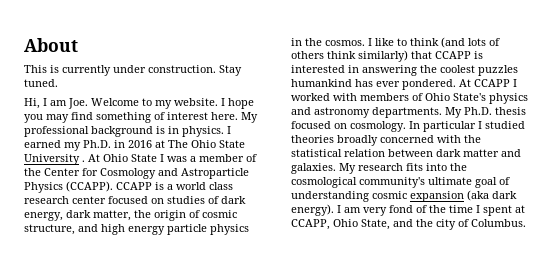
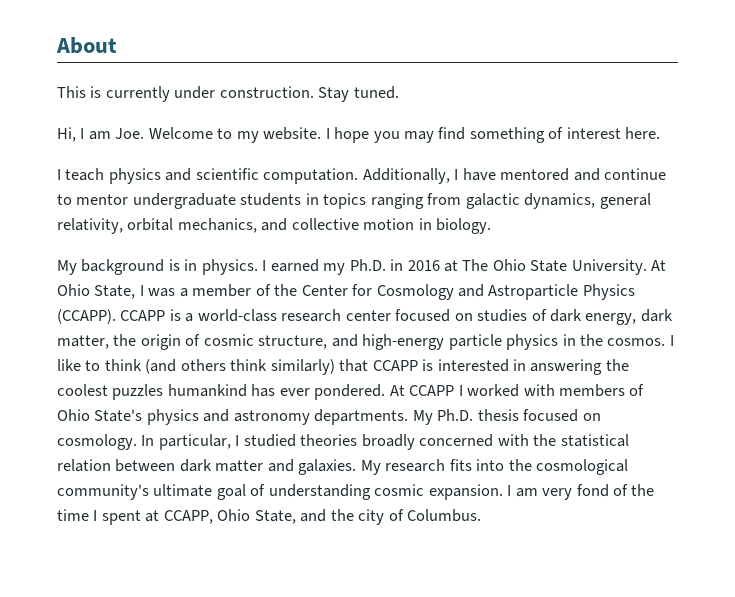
- I hope you may find something of interest here. My professional background is in physics.
+ I hope you may find something of interest here.
+ I teach physics and scientific computation. Additionally, I have mentored and continue to mentor undergraduate students in topics ranging from galactic dynamics, general relativity, orbital mechanics, and collective motion in biology.
+ My background is in physics.
- I earned my Ph.D. in 2016 at The Ohio State University .
+ I earned my Ph.D. in 2016 at The Ohio State University.
- At Ohio State I was a member of the Center for Cosmology and Astroparticle Physics (CCAPP).
+ At Ohio State, I was a member of the Center for Cosmology and Astroparticle Physics (CCAPP).
- CCAPP is a world class research center focused on studies of dark energy, dark matter, the origin of cosmic structure, and high energy particle physics in the cosmos.
+ CCAPP is a world-class research center focused on studies of dark energy, dark matter, the origin of cosmic structure, and high-energy particle physics in the cosmos.
- I like to think (and lots of others think similarly) that CCAPP is interested in answering the coolest puzzles humankind has ever pondered.
+ I like to think (and others think similarly) that CCAPP is interested in answering the coolest puzzles humankind has ever pondered.
- In particular I studied theories broadly concerned with the statistical relation between dark matter and galaxies.
+ In particular, I studied theories broadly concerned with the statistical relation between dark matter and galaxies.
- My research fits into the cosmological community's ultimate goal of understanding cosmic expansion (aka dark energy).
+ My research fits into the cosmological community's ultimate goal of understanding cosmic expansion.

